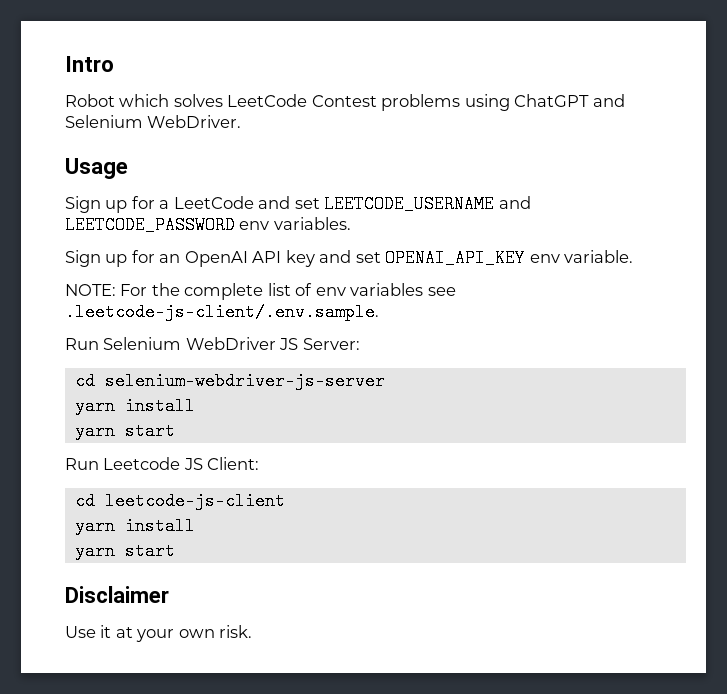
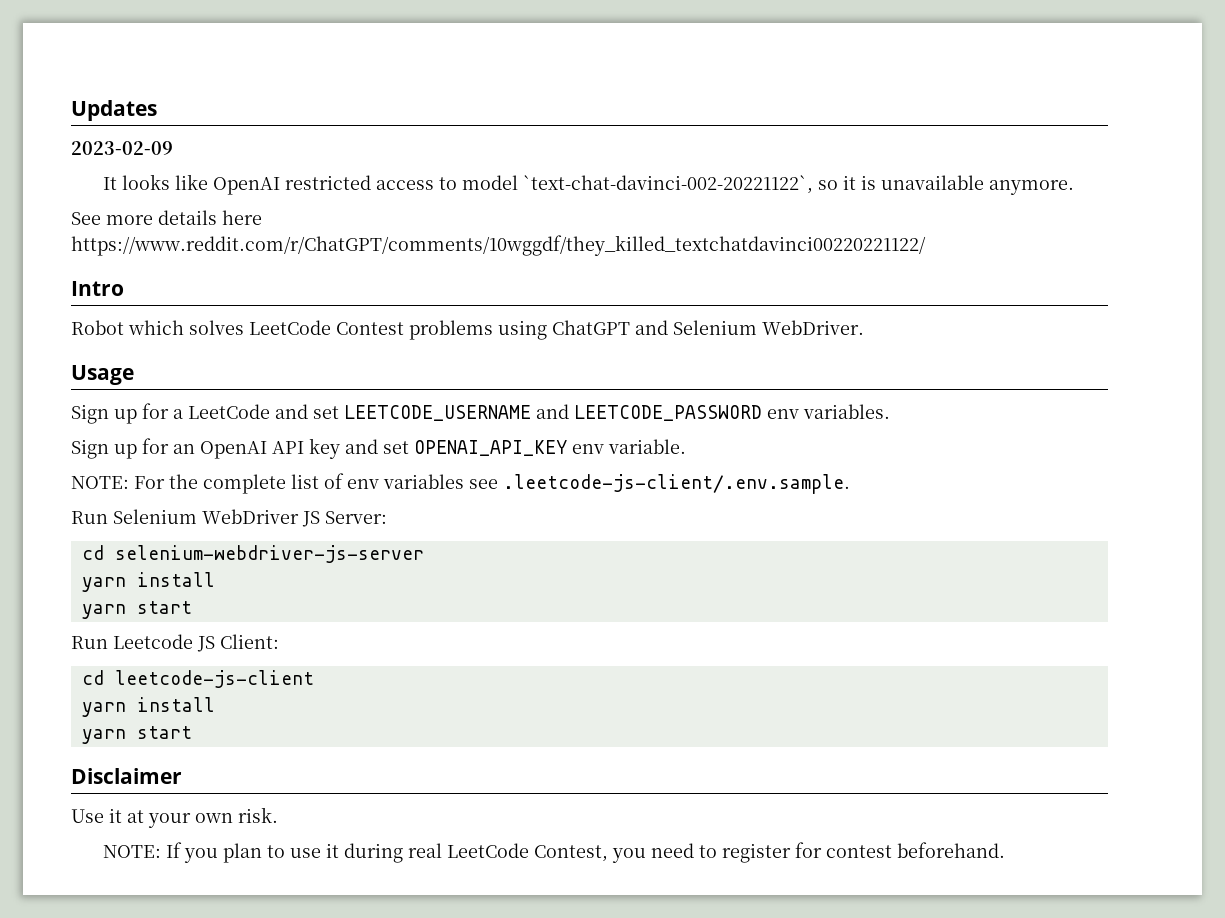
+ Updates
+ 2023-02-09
+ It looks like OpenAI restricted access to model `text-chat-davinci-002-20221122`, so it is unavailable anymore.
+ See more details here https://www.reddit.com/r/ChatGPT/comments/10wggdf/they_killed_textchatdavinci00220221122/
+ NOTE: If you plan to use it during real LeetCode Contest, you need to register for contest beforehand.

